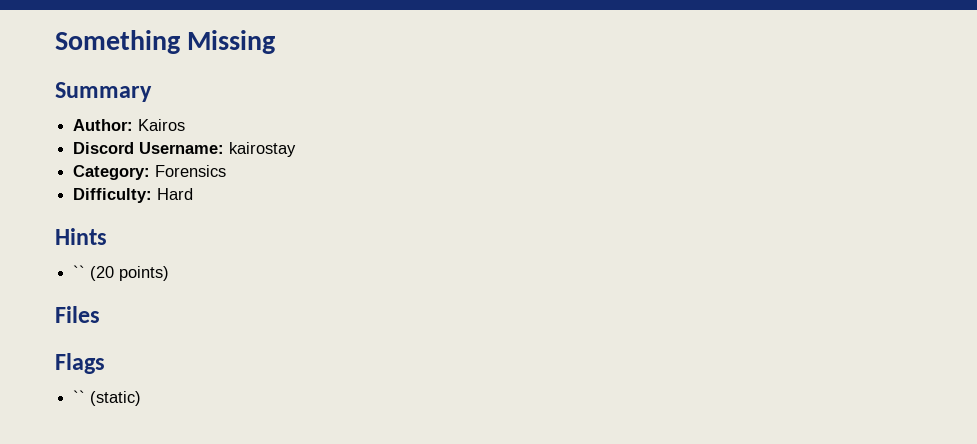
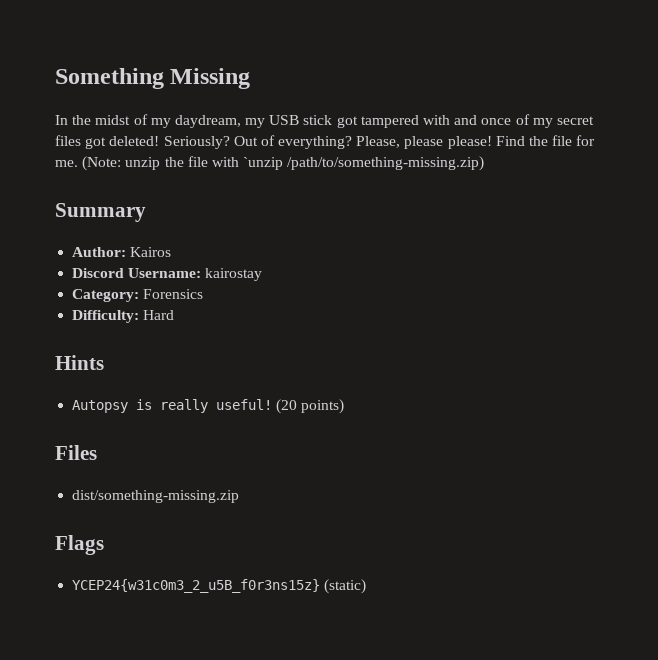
+ In the midst of my daydream, my USB stick got tampered with and once of my secret files got deleted! Seriously? Out of everything? Please, please please! Find the file for me. (Note: unzip the file with `unzip /path/to/something-missing.zip)
- `` (20 points)
+ Autopsy is really useful! (20 points)
+ dist/something-missing.zip
- `` (static)
+ YCEP24{w31c0m3_2_u5B_f0r3ns15z} (static)

